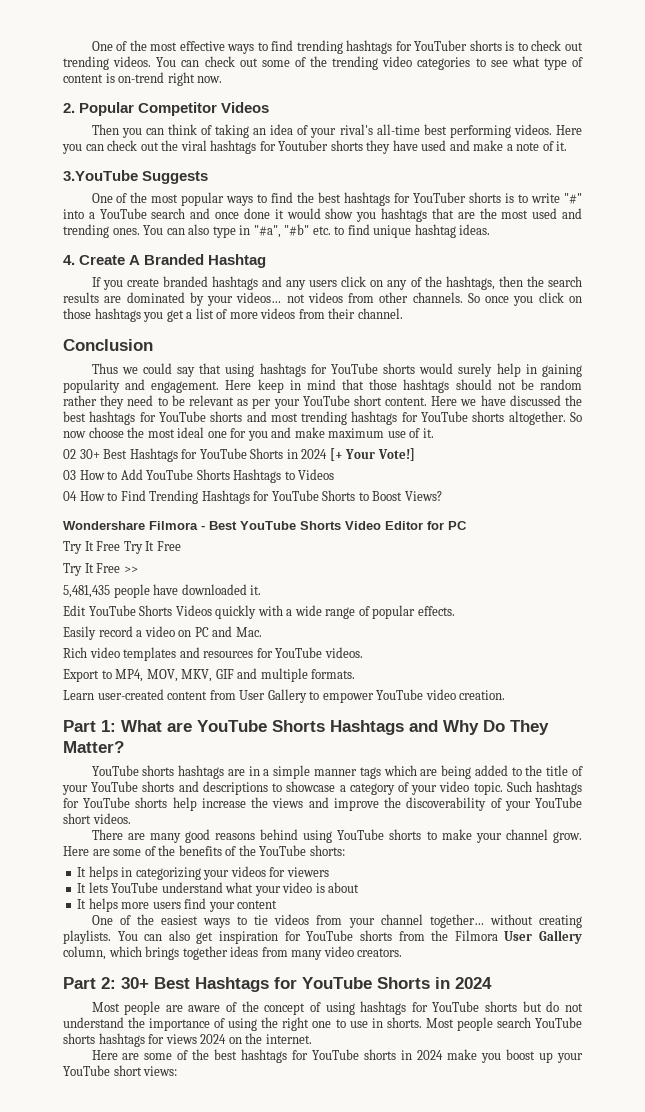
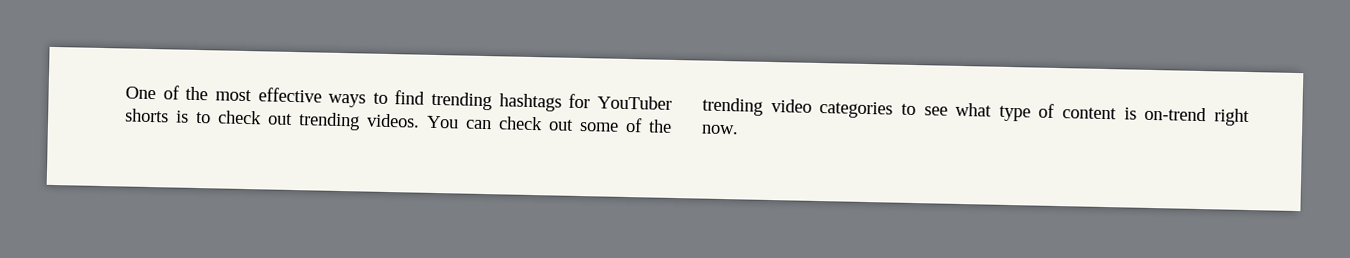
- 2. Popular Competitor Videos
- Then you can think of taking an idea of your rival's all-time best performing videos. Here you can check out the viral hashtags for Youtuber shorts they have used and make a note of it.
- 3.YouTube Suggests
- One of the most popular ways to find the best hashtags for YouTuber shorts is to write "#" into a YouTube search and once done it would show you hashtags that are the most used and trending ones. You can also type in "#a", "#b" etc. to find unique hashtag ideas.
- 4. Create A Branded Hashtag
- If you create branded hashtags and any users click on any of the hashtags, then the search results are dominated by your videos… not videos from other channels. So once you click on those hashtags you get a list of more videos from their channel.
- Conclusion
- Thus we could say that using hashtags for YouTube shorts would surely help in gaining popularity and engagement. Here keep in mind that those hashtags should not be random rather they need to be relevant as per your YouTube short content. Here we have discussed the best hashtags for YouTube shorts and most trending hashtags for YouTube shorts altogether. So now choose the most ideal one for you and make maximum use of it.
- 02 30+ Best Hashtags for YouTube Shorts in 2024 [+ Your Vote!]
- 03 How to Add YouTube Shorts Hashtags to Videos
- 04 How to Find Trending Hashtags for YouTube Shorts to Boost Views?
- Wondershare Filmora - Best YouTube Shorts Video Editor for PC
- Try It Free Try It Free
- Try It Free >>
- 5,481,435 people have downloaded it.
- Edit YouTube Shorts Videos quickly with a wide range of popular effects.
- Easily record a video on PC and Mac.
- Rich video templates and resources for YouTube videos.
- Export to MP4, MOV, MKV, GIF and multiple formats.
- Learn user-created content from User Gallery to empower YouTube video creation.
- Part 1: What are YouTube Shorts Hashtags and Why Do They Matter?
- YouTube shorts hashtags are in a simple manner tags which are being added to the title of your YouTube shorts and descriptions to showcase a category of your video topic. Such hashtags for YouTube shorts help increase the views and improve the discoverability of your YouTube short videos.
- There are many good reasons behind using YouTube shorts to make your channel grow. Here are some of the benefits of the YouTube shorts:
- It helps in categorizing your videos for viewers
- It lets YouTube understand what your video is about
- It helps more users find your content
- One of the easiest ways to tie videos from your channel together… without creating playlists. You can also get inspiration for YouTube shorts from the Filmora User Gallery column, which brings together ideas from many video creators.
- Part 2: 30+ Best Hashtags for YouTube Shorts in 2024
- Most people are aware of the concept of using hashtags for YouTube shorts but do not understand the importance of using the right one to use in shorts. Most people search YouTube shorts hashtags for views 2024 on the internet.
- Here are some of the best hashtags for YouTube shorts in 2024 make you boost up your YouTube short views:

